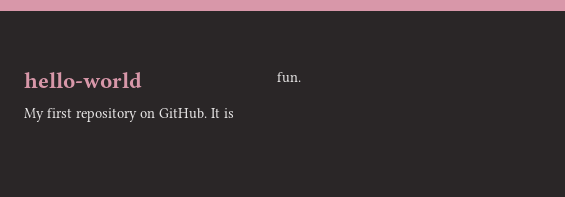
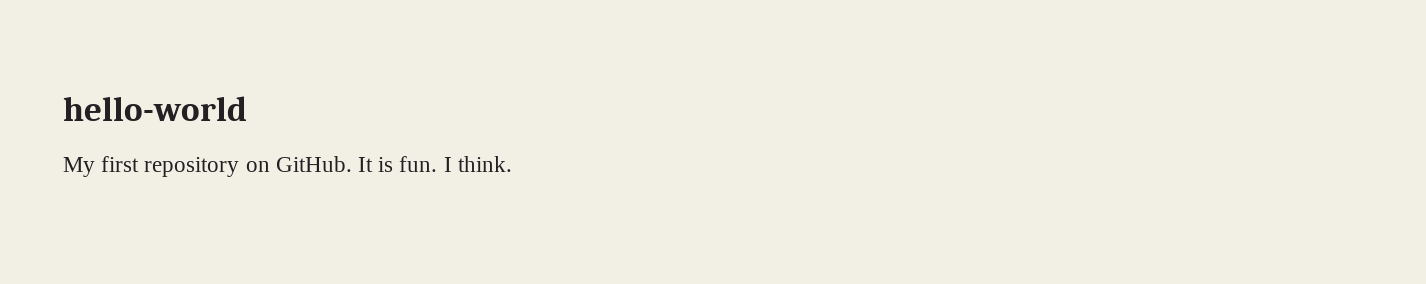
+ I think.

